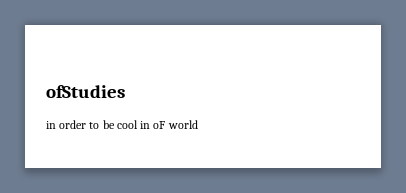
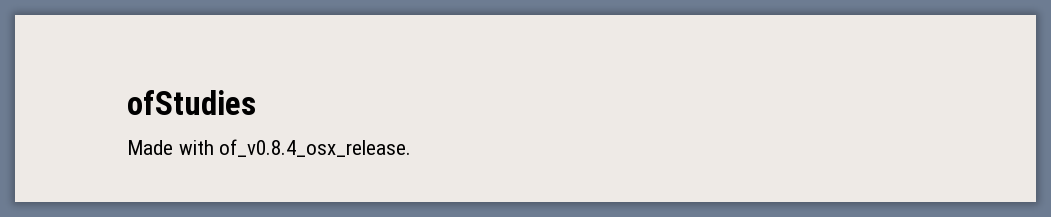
- in order to be cool in oF world
+ Made with of_v0.8.4_osx_release.

